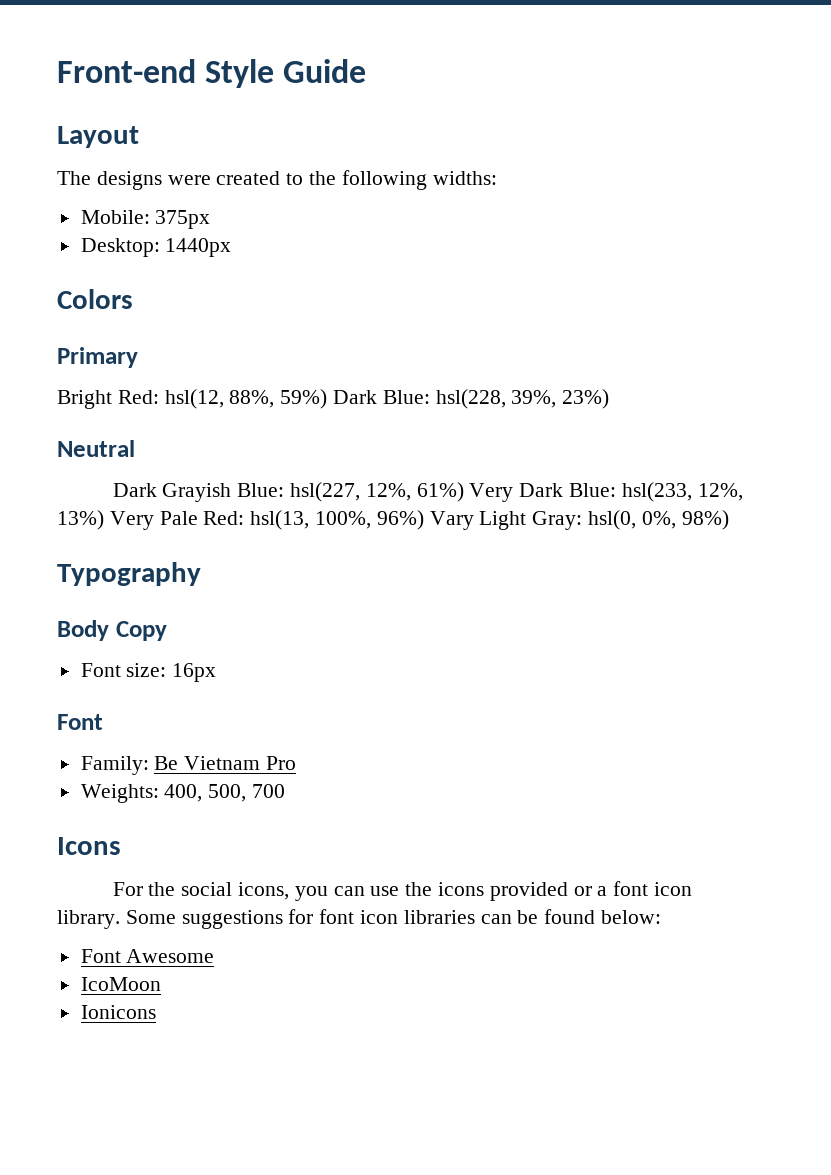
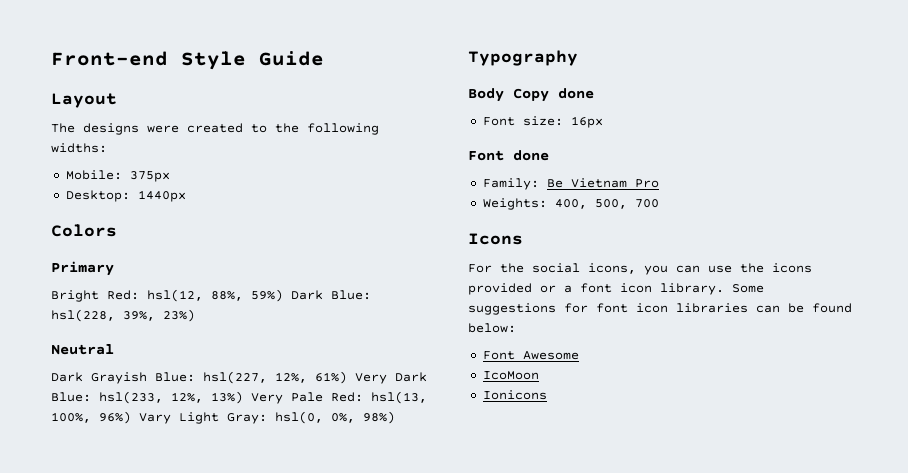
- Body Copy
+ Body Copy done
  Font size: 16px
- Font
+ Font done

